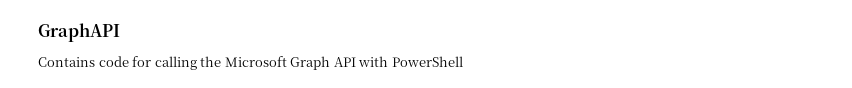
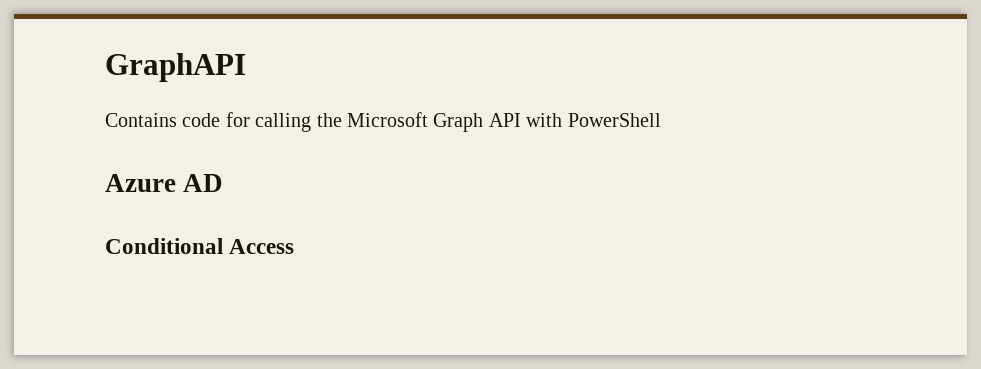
+ Azure AD
+ Conditional Access

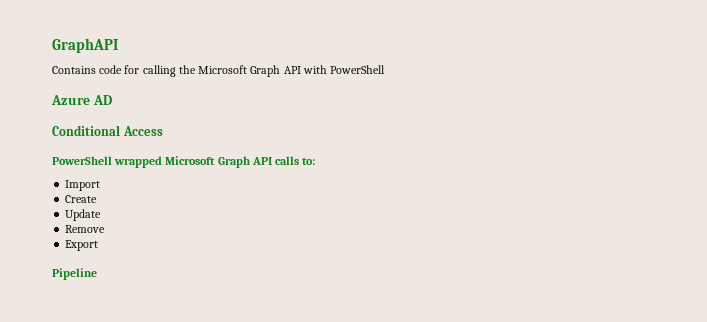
+ PowerShell wrapped Microsoft Graph API calls to:
+ Import
+ Create
+ Update
+ Remove
+ Export
+ Pipeline

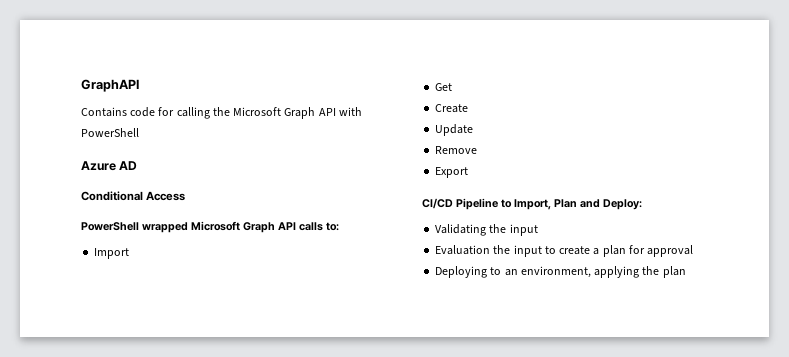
+ Get
- Pipeline
+ CI/CD Pipeline to Import, Plan and Deploy:
+ Validating the input
+ Evaluation the input to create a plan for approval
+ Deploying to an environment, applying the plan

